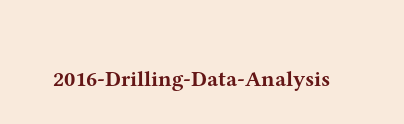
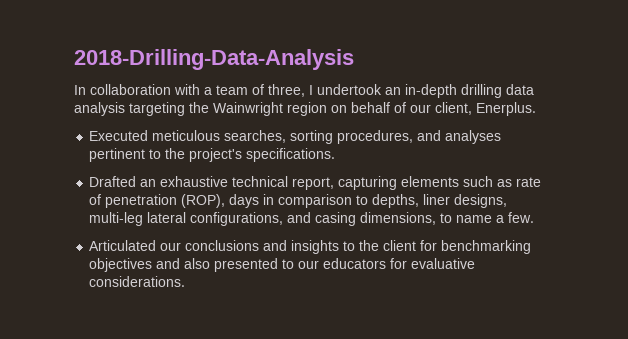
- 2016-Drilling-Data-Analysis
+ 2018-Drilling-Data-Analysis
+ In collaboration with a team of three, I undertook an in-depth drilling data analysis targeting the Wainwright region on behalf of our client, Enerplus.
+ Executed meticulous searches, sorting procedures, and analyses pertinent to the project's specifications.
+ Drafted an exhaustive technical report, capturing elements such as rate of penetration (ROP), days in comparison to depths, liner designs, multi-leg lateral configurations, and casing dimensions, to name a few.
+ Articulated our conclusions and insights to the client for benchmarking objectives and also presented to our educators for evaluative considerations.

